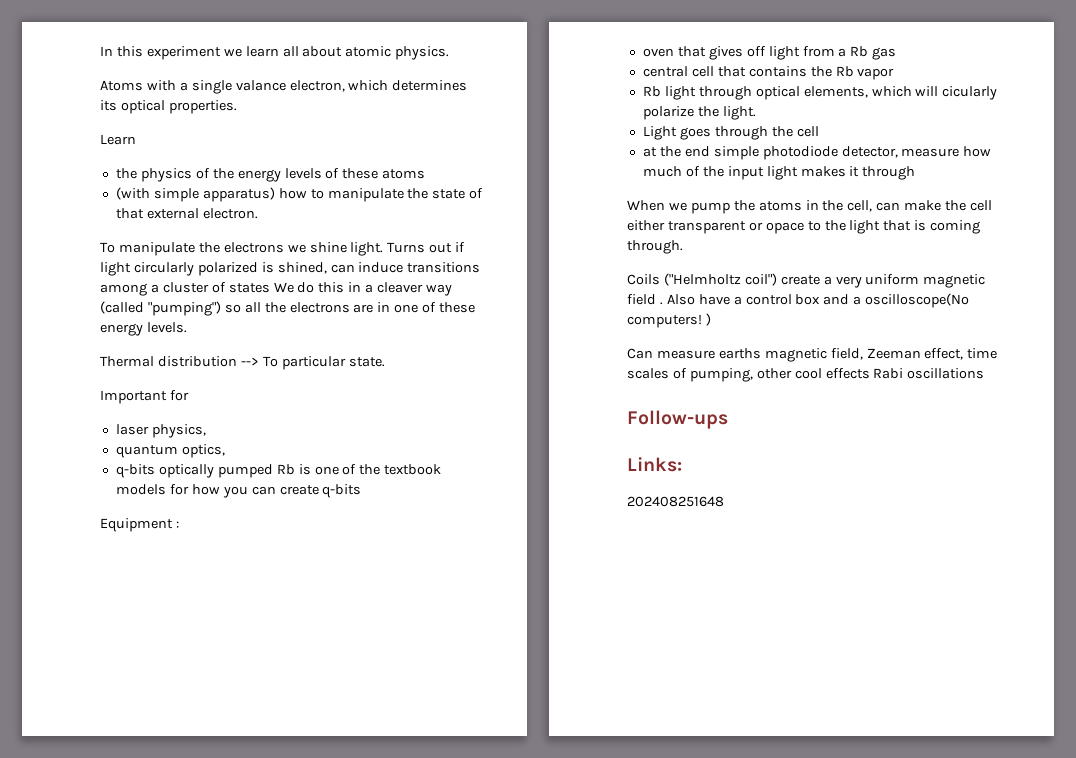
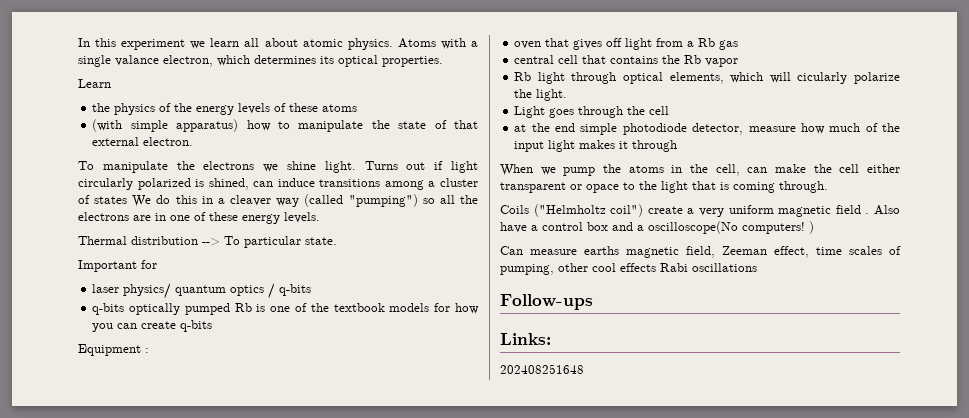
- In this experiment we learn all about atomic physics.
- Atoms with a single valance electron, which determines its optical properties.
+ In this experiment we learn all about atomic physics. Atoms with a single valance electron, which determines its optical properties.
- laser physics,
- quantum optics,
+ laser physics/ quantum optics / q-bits

